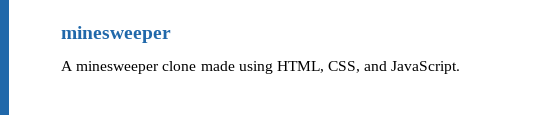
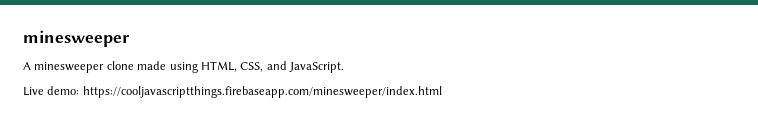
+ Live demo: https://cooljavascriptthings.firebaseapp.com/minesweeper/index.html

